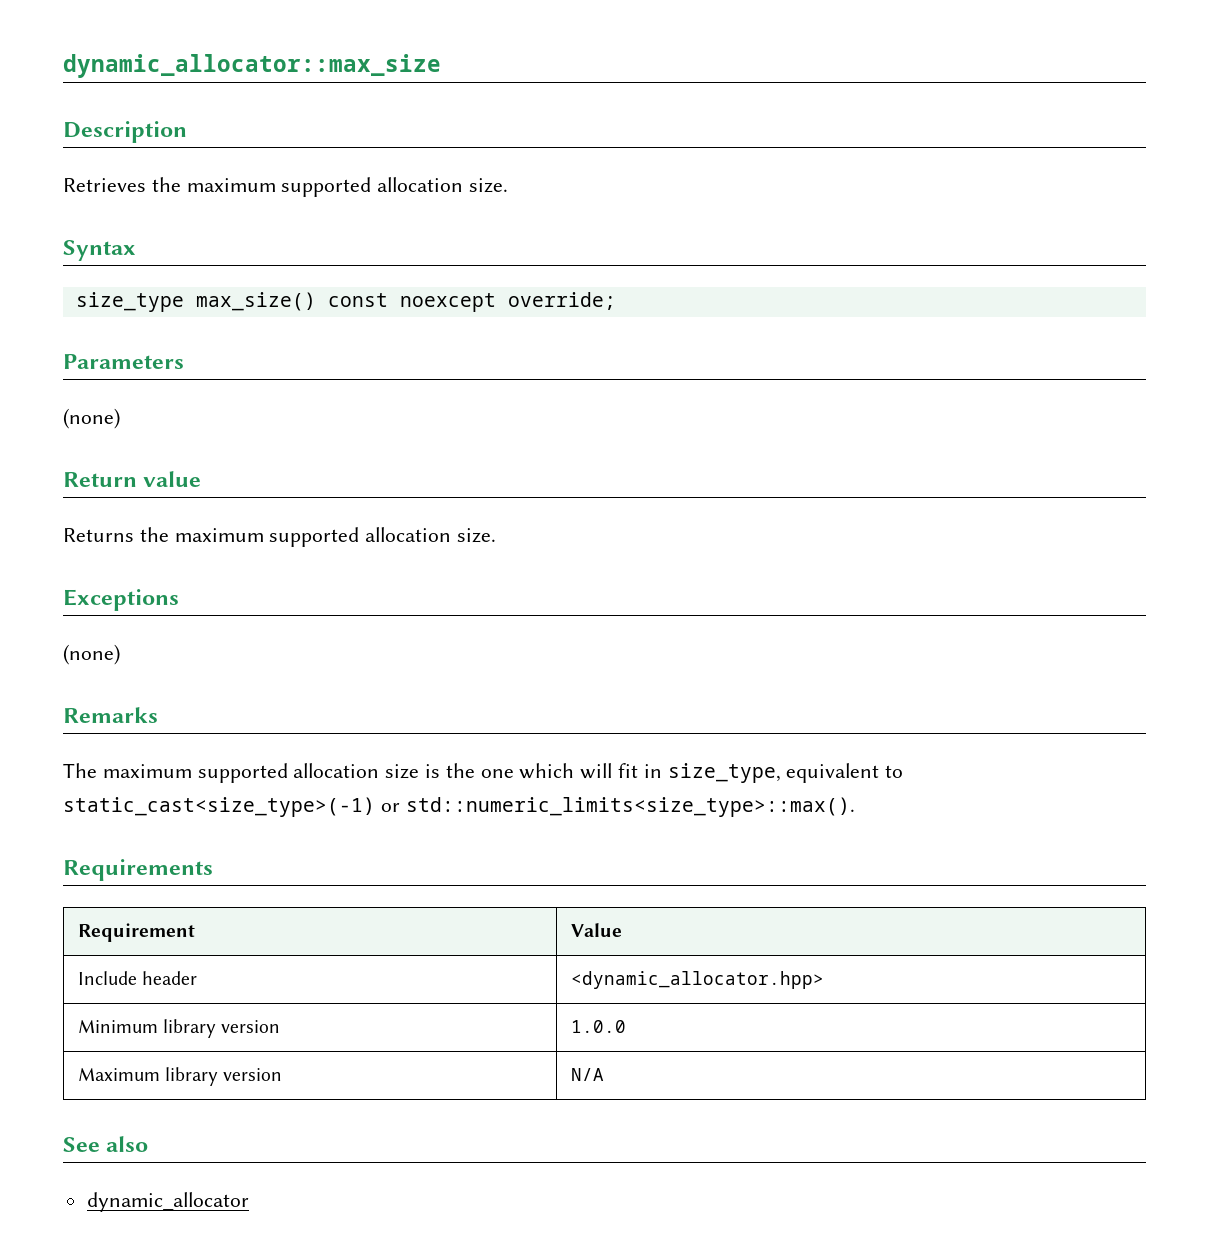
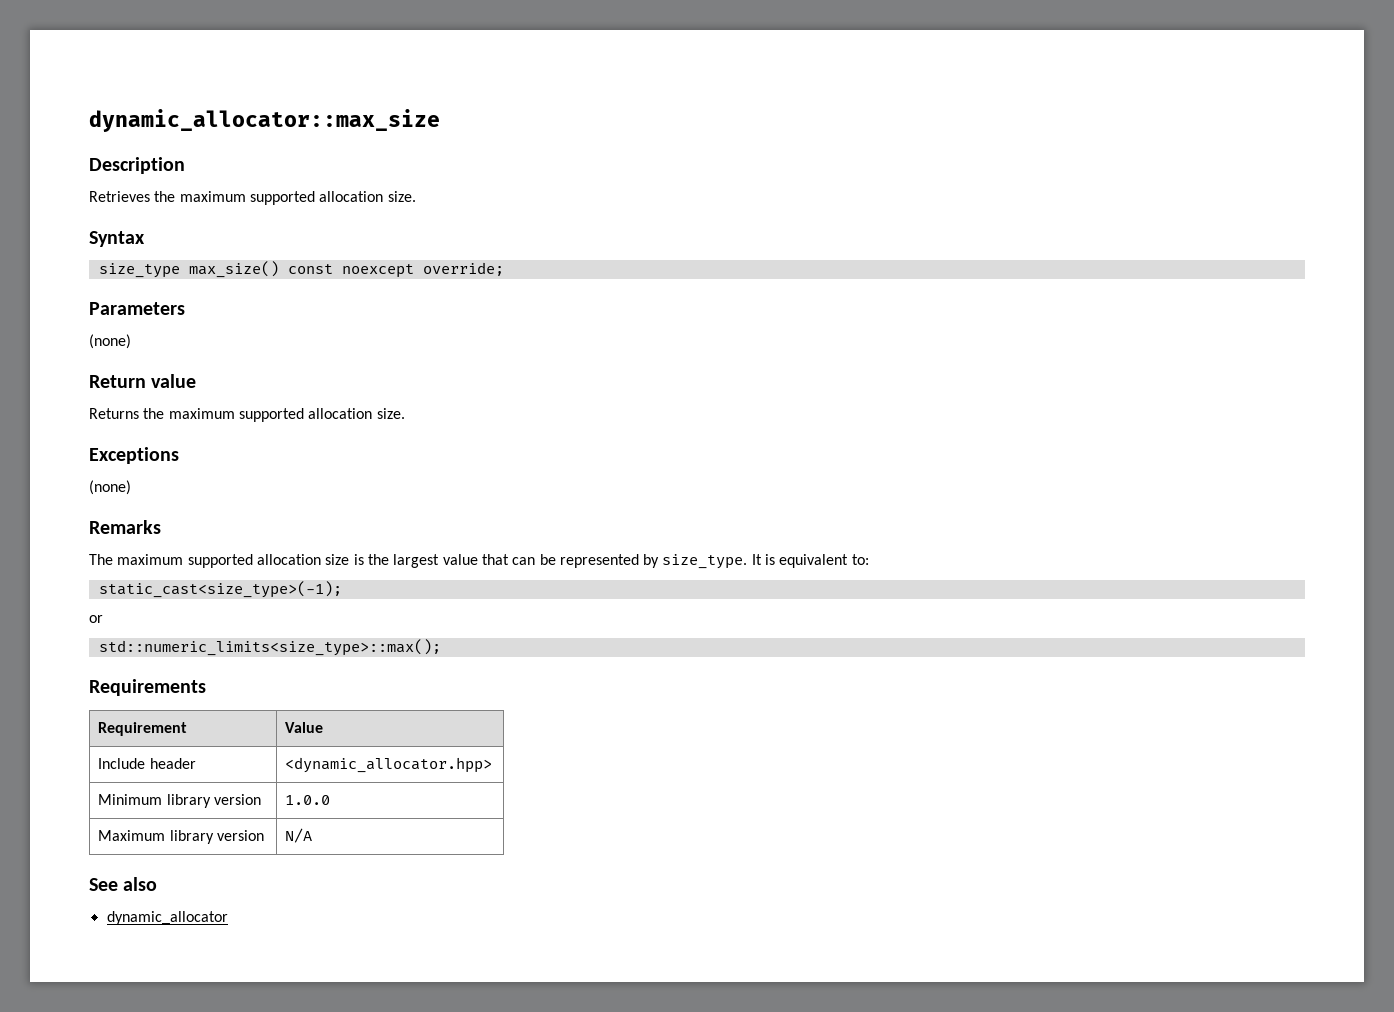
- The maximum supported allocation size is the one which will fit in size_type, equivalent to static_cast<size_type>(-1) or std::numeric_limits<size_type>::max().
+ The maximum supported allocation size is the largest value that can be represented by size_type. It is equivalent to:
+ static_cast<size_type>(-1);
+ or
+ std::numeric_limits<size_type>::max();

